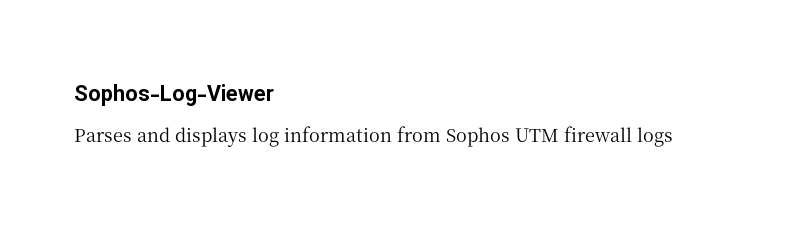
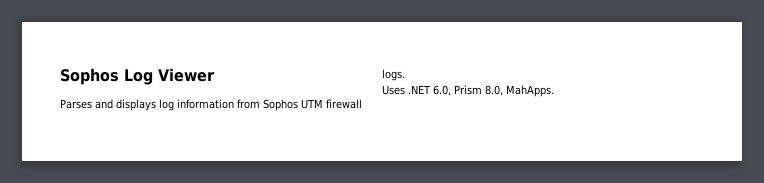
- Sophos-Log-Viewer
+ Sophos Log Viewer
- Parses and displays log information from Sophos UTM firewall logs
+ Parses and displays log information from Sophos UTM firewall logs.
+ Uses .NET 6.0, Prism 8.0, MahApps.

